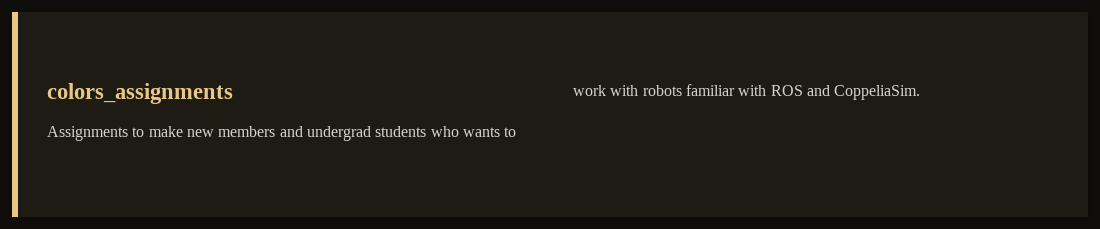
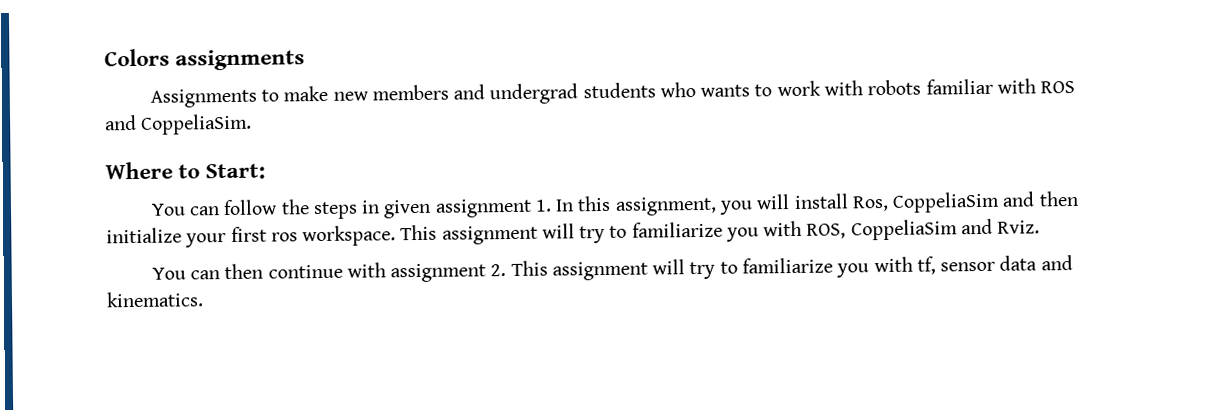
- colors_assignments
+ Colors assignments
+ Where to Start:
+ You can follow the steps in given assignment 1. In this assignment, you will install Ros, CoppeliaSim and then initialize your first ros workspace. This assignment will try to familiarize you with ROS, CoppeliaSim and Rviz.
+ You can then continue with assignment 2. This assignment will try to familiarize you with tf, sensor data and kinematics.

